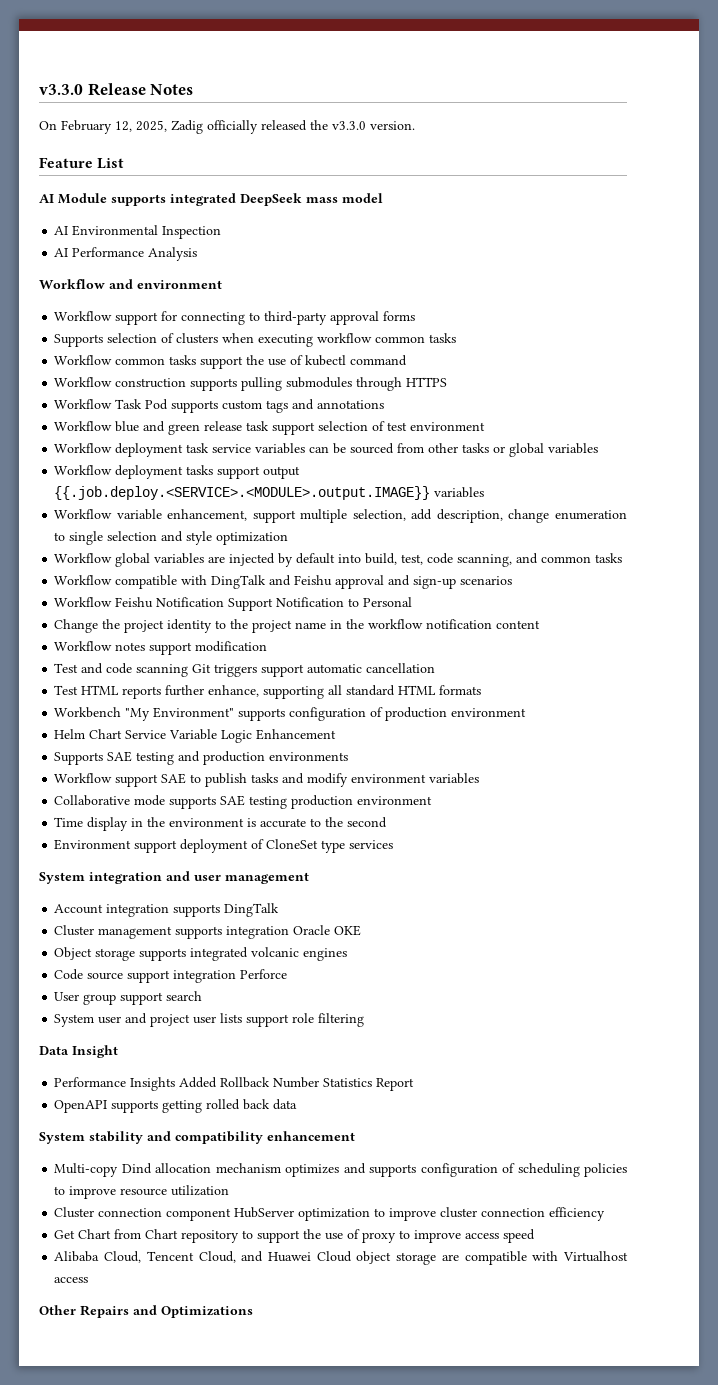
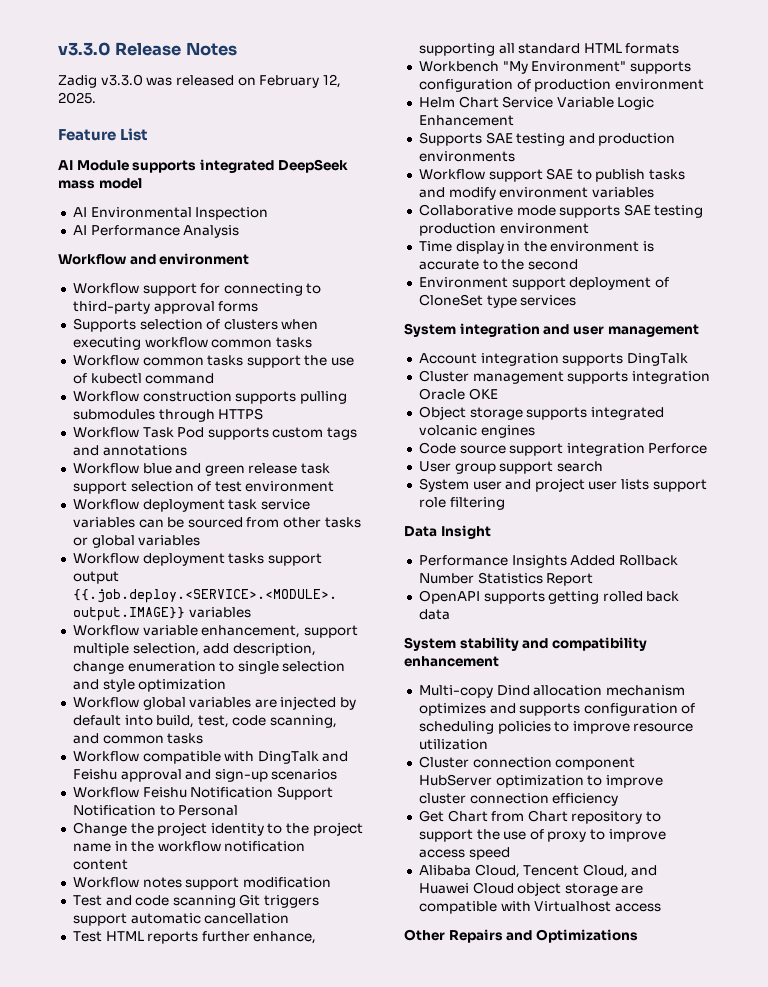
- On February 12, 2025, Zadig officially released the v3.3.0 version.
+ Zadig v3.3.0 was released on February 12, 2025.

